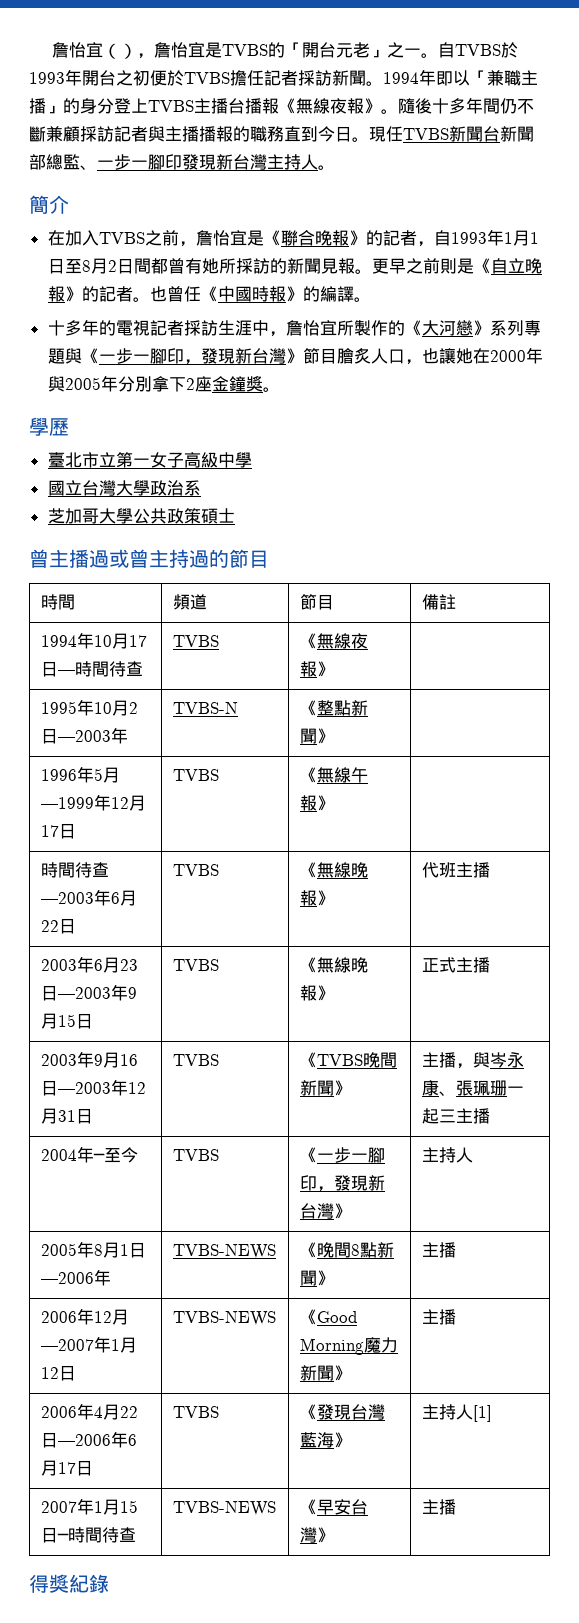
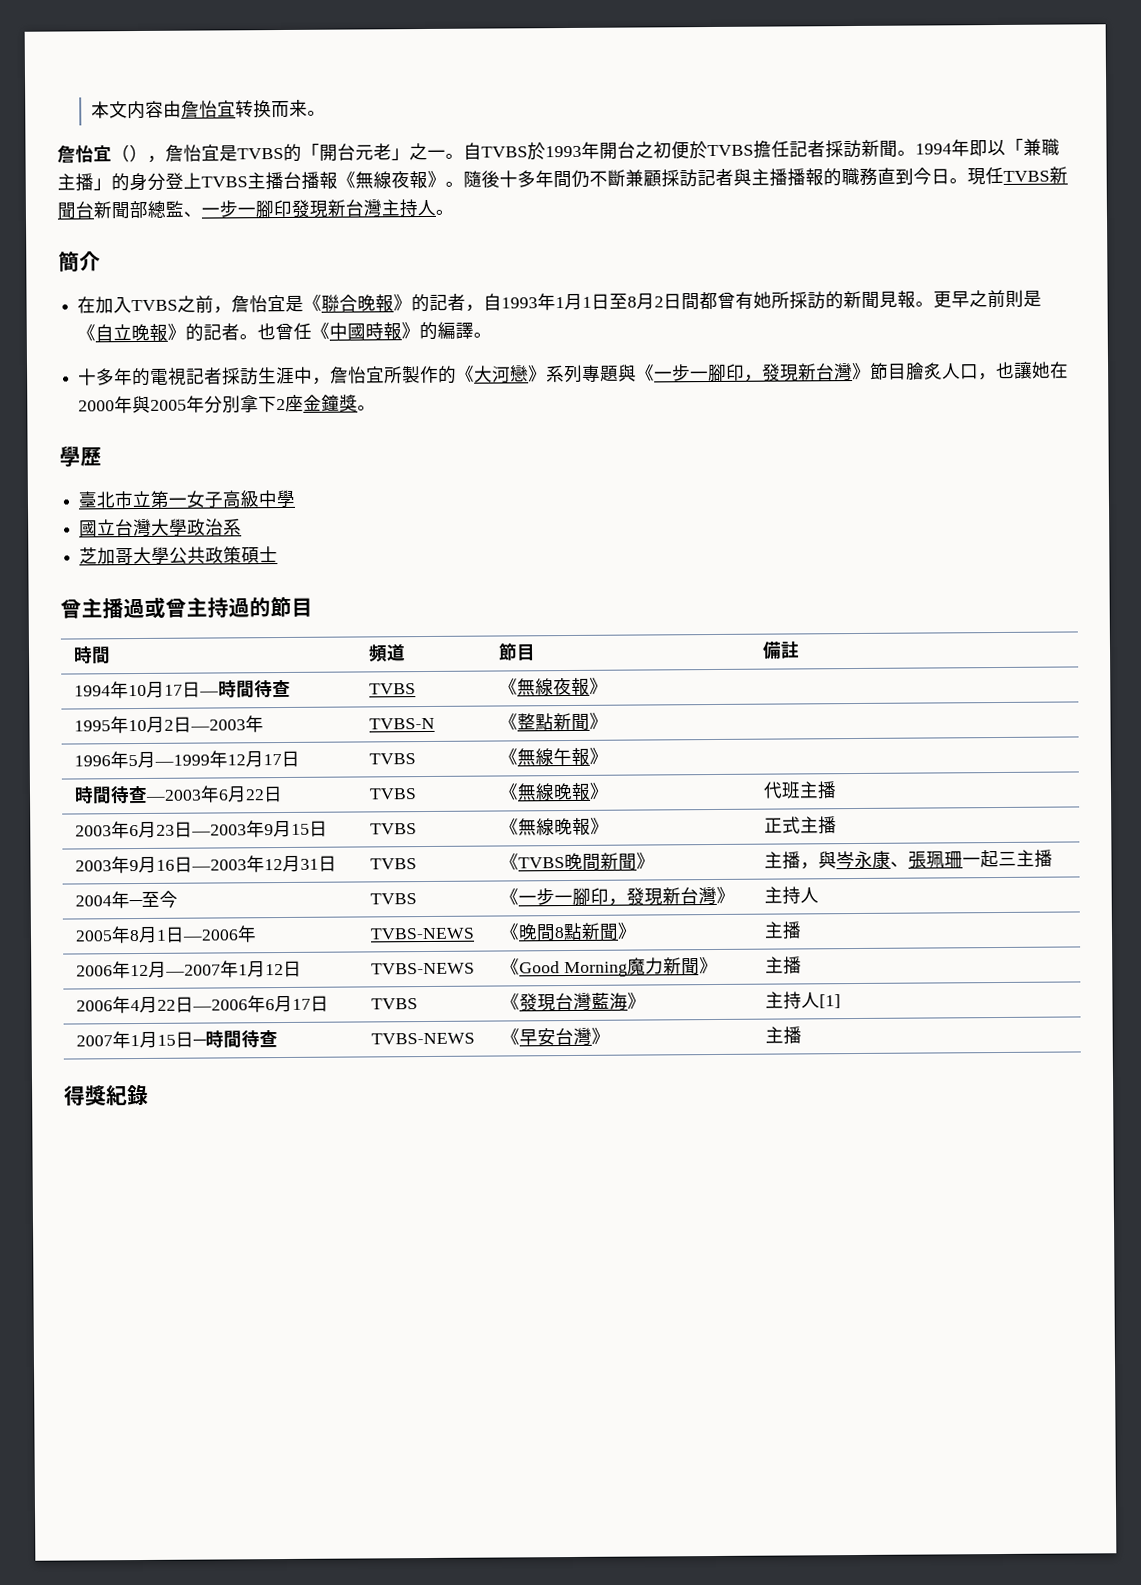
+ 本文内容由詹怡宜转换而来。

